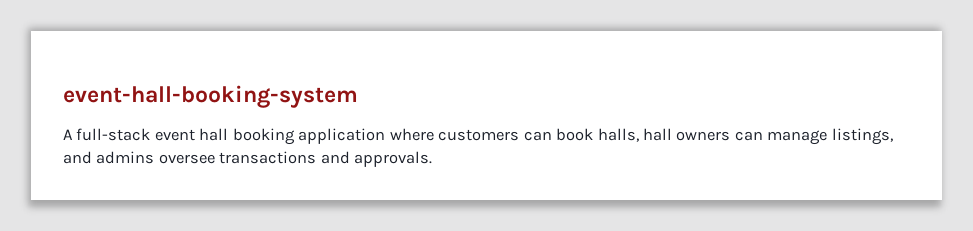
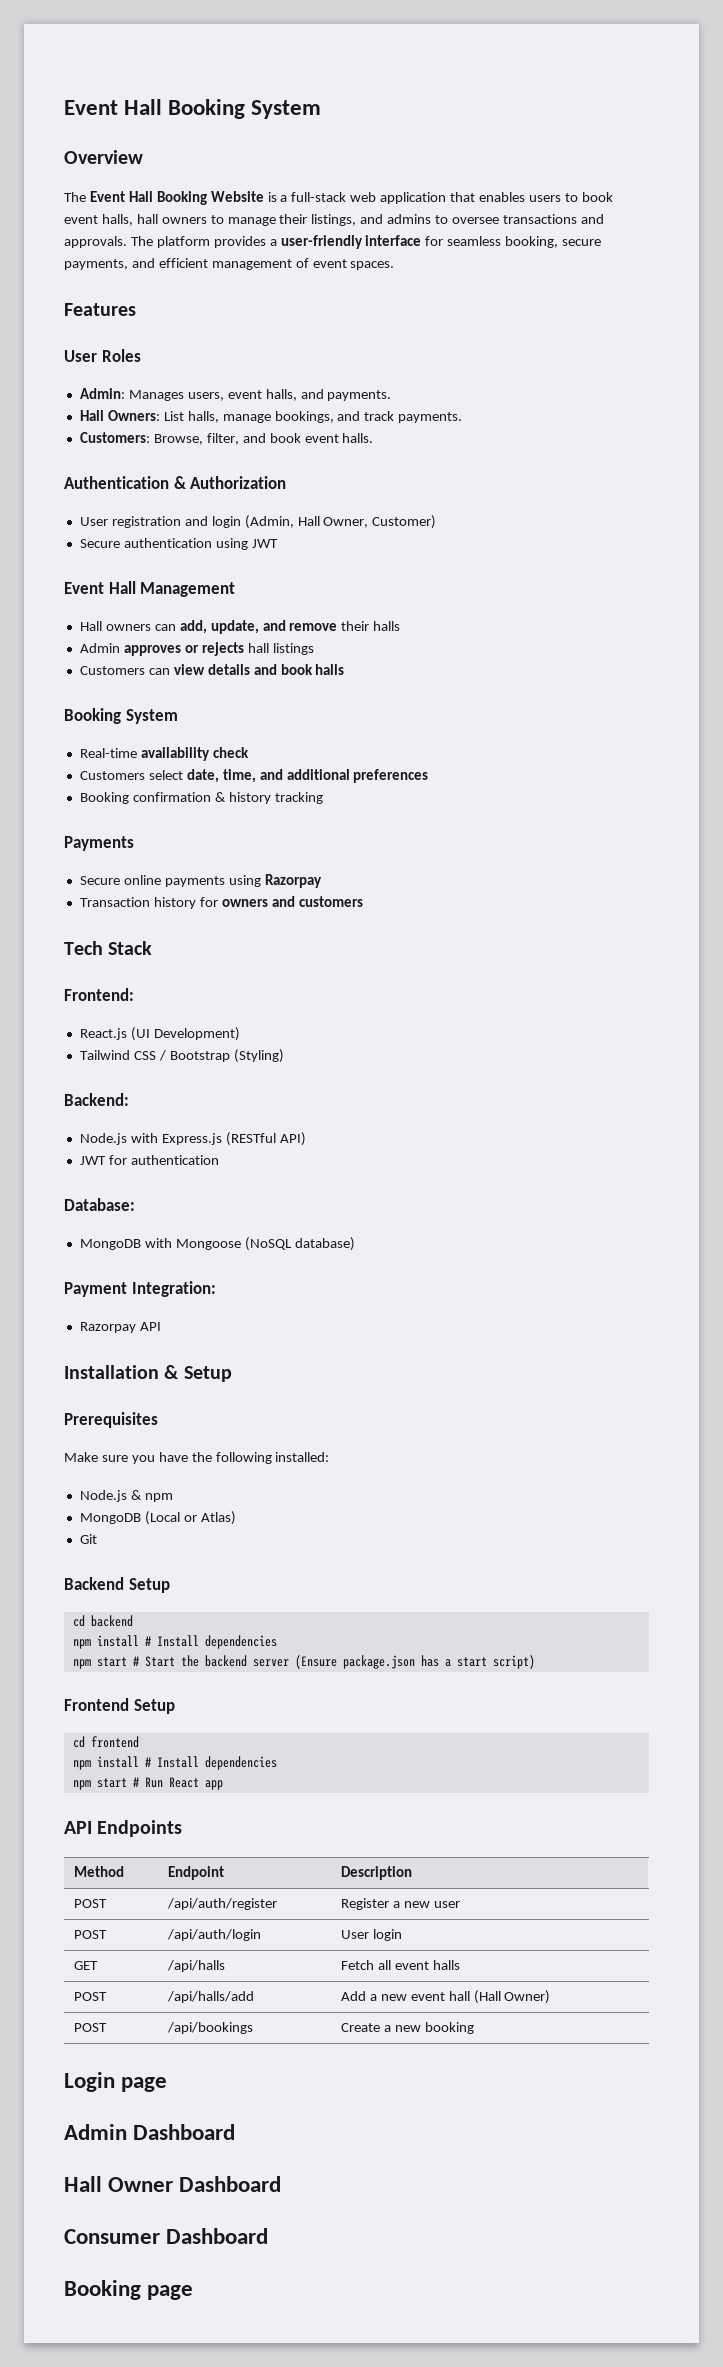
- event-hall-booking-system
- A full-stack event hall booking application where customers can book halls, hall owners can manage listings, and admins oversee transactions and approvals.
+ Event Hall Booking System
+ Overview
+ The Event Hall Booking Website is a full-stack web application that enables users to book event halls, hall owners to manage their listings, and admins to oversee transactions and approvals.
+ The platform provides a user-friendly interface for seamless booking, secure payments, and efficient management of event spaces.
+ Features
+ User Roles
+ Admin: Manages users, event halls, and payments.
+ Hall Owners: List halls, manage bookings, and track payments.
+ Customers: Browse, filter, and book event halls.
+ Authentication & Authorization
+ User registration and login (Admin, Hall Owner, Customer)
+ Secure authentication using JWT
+ Event Hall Management
+ Hall owners can add, update, and remove their halls
+ Admin approves or rejects hall listings
+ Customers can view details and book halls
+ Booking System
+ Real-time availability check
+ Customers select date, time, and additional preferences
+ Booking confirmation & history tracking
+ Payments
+ Secure online payments using Razorpay
+ Transaction history for owners and customers
+ Tech Stack
+ Frontend:
+ React.js (UI Development)
+ Tailwind CSS / Bootstrap (Styling)
+ Backend:
+ Node.js with Express.js (RESTful API)
+ JWT for authentication
+ Database:
+ MongoDB with Mongoose (NoSQL database)
+ Payment Integration:
+ Razorpay API
+ Installation & Setup
+ Prerequisites
+ Make sure you have the following installed:
+ Node.js & npm
+ MongoDB (Local or Atlas)
+ Git
+ Backend Setup
+ cd backend
+ npm install # Install dependencies
+ npm start # Start the backend server (Ensure package.json has a start script)
+ Frontend Setup
+ cd frontend
+ npm install # Install dependencies
+ npm start # Run React app
+ API Endpoints
+ Method | Endpoint | Description
+ POST | /api/auth/register | Register a new user
+ POST | /api/auth/login | User login
+ GET | /api/halls | Fetch all event halls
+ POST | /api/halls/add | Add a new event hall (Hall Owner)
+ POST | /api/bookings | Create a new booking
+ Login page
+ Admin Dashboard
+ Hall Owner Dashboard
+ Consumer Dashboard
+ Booking page

